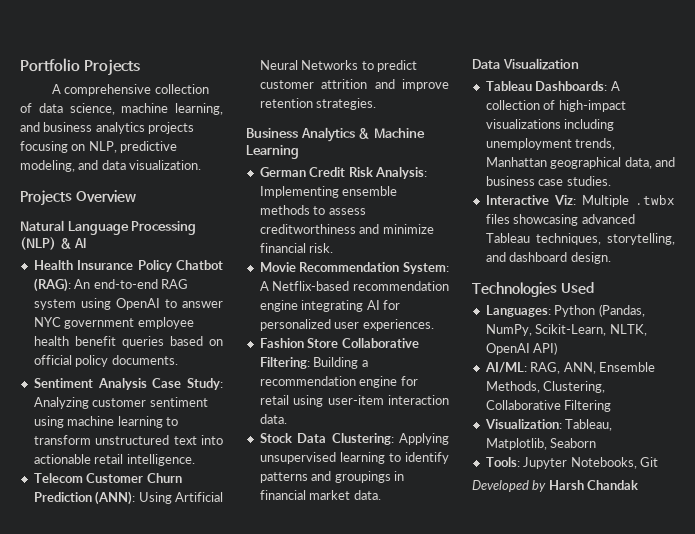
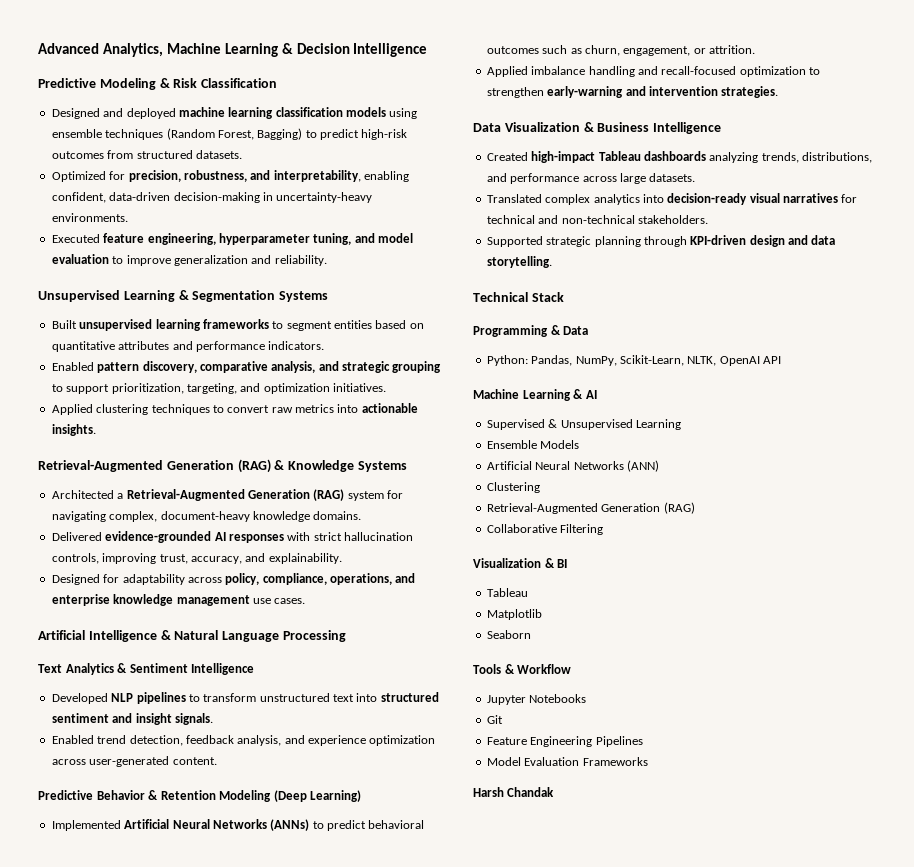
- Portfolio Projects
- A comprehensive collection of data science, machine learning, and business analytics projects focusing on NLP, predictive modeling, and data visualization.
- Projects Overview
- Natural Language Processing (NLP) & AI
- Health Insurance Policy Chatbot (RAG): An end-to-end RAG system using OpenAI to answer NYC government employee health benefit queries based on official policy documents.
- Sentiment Analysis Case Study: Analyzing customer sentiment using machine learning to transform unstructured text into actionable retail intelligence.
- Telecom Customer Churn Prediction (ANN): Using Artificial Neural Networks to predict customer attrition and improve retention strategies.
- Business Analytics & Machine Learning
- German Credit Risk Analysis: Implementing ensemble methods to assess creditworthiness and minimize financial risk.
- Movie Recommendation System: A Netflix-based recommendation engine integrating AI for personalized user experiences.
- Fashion Store Collaborative Filtering: Building a recommendation engine for retail using user-item interaction data.
- Stock Data Clustering: Applying unsupervised learning to identify patterns and groupings in financial market data.
- Data Visualization
- Tableau Dashboards: A collection of high-impact visualizations including unemployment trends, Manhattan geographical data, and business case studies.
- Interactive Viz: Multiple .twbx files showcasing advanced Tableau techniques, storytelling, and dashboard design.
- Technologies Used
- Languages: Python (Pandas, NumPy, Scikit-Learn, NLTK, OpenAI API)
- AI/ML: RAG, ANN, Ensemble Methods, Clustering, Collaborative Filtering
- Visualization: Tableau, Matplotlib, Seaborn
- Tools: Jupyter Notebooks, Git
- Developed by Harsh Chandak
+ Advanced Analytics, Machine Learning & Decision Intelligence
+ Predictive Modeling & Risk Classification
+ Designed and deployed machine learning classification models using ensemble techniques (Random Forest, Bagging) to predict high-risk outcomes from structured datasets.
+ Optimized for precision, robustness, and interpretability, enabling confident, data-driven decision-making in uncertainty-heavy environments.
+ Executed feature engineering, hyperparameter tuning, and model evaluation to improve generalization and reliability.
+ Unsupervised Learning & Segmentation Systems
+ Built unsupervised learning frameworks to segment entities based on quantitative attributes and performance indicators.
+ Enabled pattern discovery, comparative analysis, and strategic grouping to support prioritization, targeting, and optimization initiatives.
+ Applied clustering techniques to convert raw metrics into actionable insights.
+ Retrieval-Augmented Generation (RAG) & Knowledge Systems
+ Architected a Retrieval-Augmented Generation (RAG) system for navigating complex, document-heavy knowledge domains.
+ Delivered evidence-grounded AI responses with strict hallucination controls, improving trust, accuracy, and explainability.
+ Designed for adaptability across policy, compliance, operations, and enterprise knowledge management use cases.
+ Artificial Intelligence & Natural Language Processing
+ Text Analytics & Sentiment Intelligence
+ Developed NLP pipelines to transform unstructured text into structured sentiment and insight signals.
+ Enabled trend detection, feedback analysis, and experience optimization across user-generated content.
+ Predictive Behavior & Retention Modeling (Deep Learning)
+ Implemented Artificial Neural Networks (ANNs) to predict behavioral outcomes such as churn, engagement, or attrition.
+ Applied imbalance handling and recall-focused optimization to strengthen early-warning and intervention strategies.
+ Data Visualization & Business Intelligence
+ Created high-impact Tableau dashboards analyzing trends, distributions, and performance across large datasets.
+ Translated complex analytics into decision-ready visual narratives for technical and non-technical stakeholders.
+ Supported strategic planning through KPI-driven design and data storytelling.
+ Technical Stack
+ Programming & Data
+ Python: Pandas, NumPy, Scikit-Learn, NLTK, OpenAI API
+ Machine Learning & AI
+ Supervised & Unsupervised Learning
+ Ensemble Models
+ Artificial Neural Networks (ANN)
+ Clustering
+ Retrieval-Augmented Generation (RAG)
+ Collaborative Filtering
+ Visualization & BI
+ Tableau
+ Matplotlib
+ Seaborn
+ Tools & Workflow
+ Jupyter Notebooks
+ Git
+ Feature Engineering Pipelines
+ Model Evaluation Frameworks
+ Harsh Chandak

